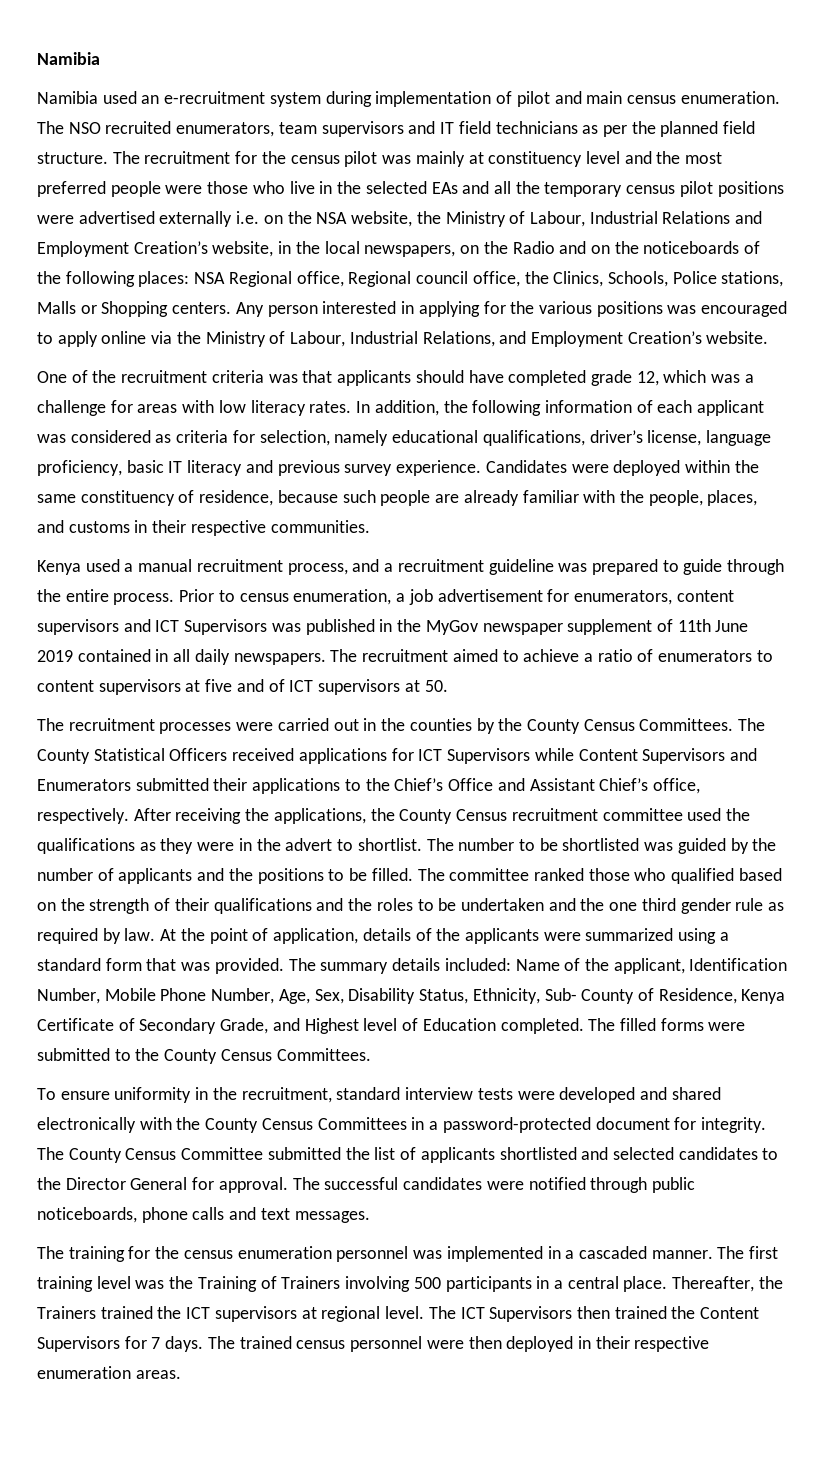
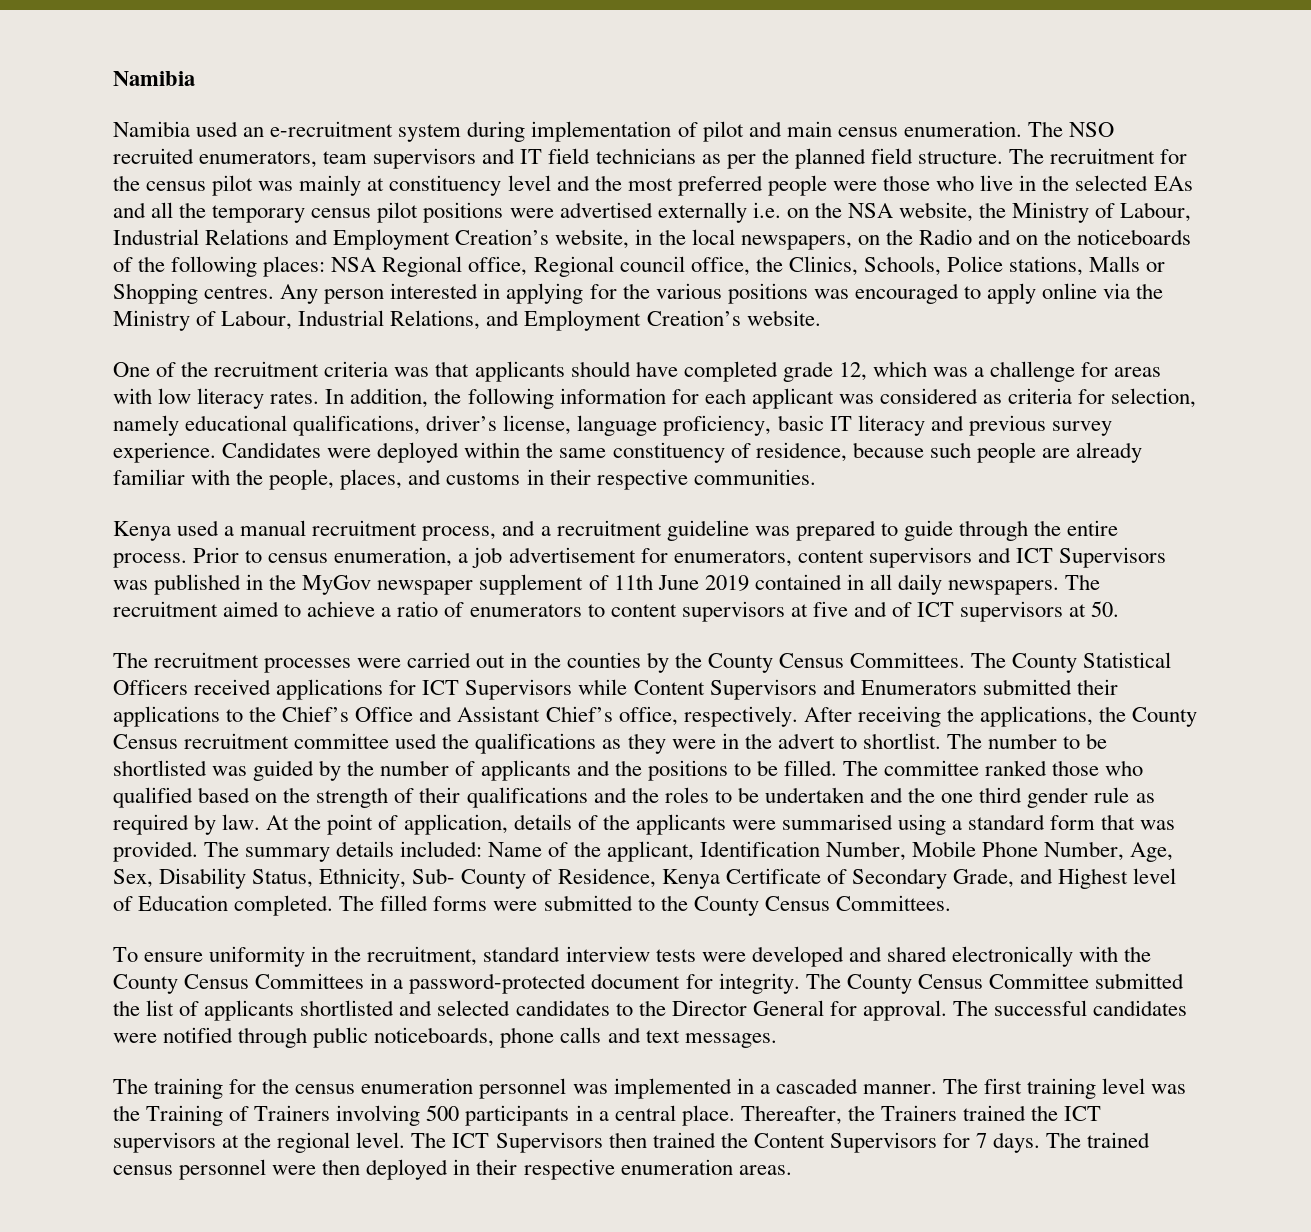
- NSA Regional office, Regional council office, the Clinics, Schools, Police stations, Malls or Shopping centers.
+ NSA Regional office, Regional council office, the Clinics, Schools, Police stations, Malls or Shopping centres.
- In addition, the following information of each applicant was considered as criteria for selection, namely educational qualifications, driver’s license, language proficiency, basic IT literacy and previous survey experience.
+ In addition, the following information for each applicant was considered as criteria for selection, namely educational qualifications, driver’s license, language proficiency, basic IT literacy and previous survey experience.
- At the point of application, details of the applicants were summarized using a standard form that was provided.
+ At the point of application, details of the applicants were summarised using a standard form that was provided.
- Thereafter, the Trainers trained the ICT supervisors at regional level.
+ Thereafter, the Trainers trained the ICT supervisors at the regional level.

